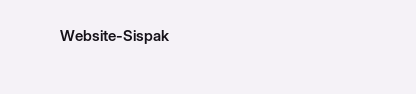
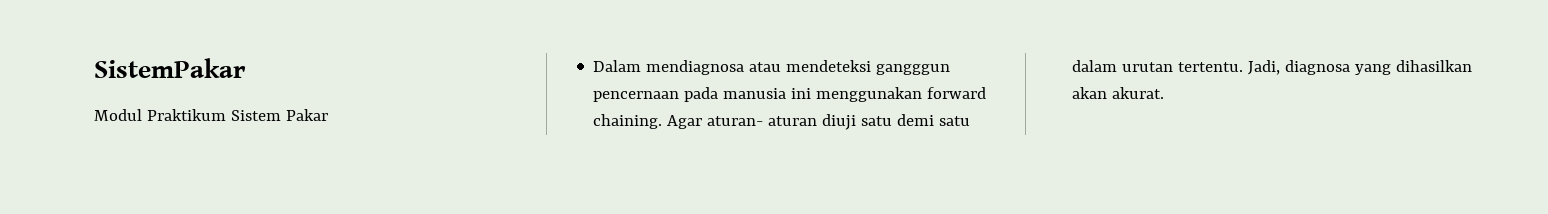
- Website-Sispak
+ SistemPakar
+ Modul Praktikum Sistem Pakar
+ Dalam mendiagnosa atau mendeteksi gangggun pencernaan pada manusia ini menggunakan forward chaining. Agar aturan- aturan diuji satu demi satu dalam urutan tertentu. Jadi, diagnosa yang dihasilkan akan akurat.

